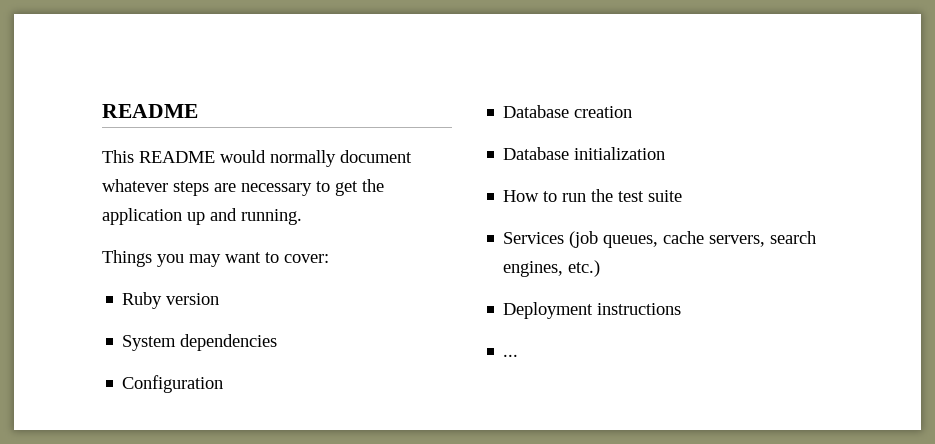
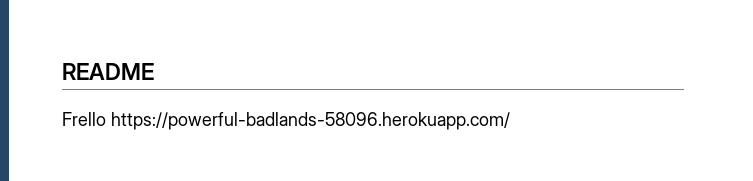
- This README would normally document whatever steps are necessary to get the application up and running.
- Things you may want to cover:
- Ruby version
- System dependencies
- Configuration
- Database creation
- Database initialization
- How to run the test suite
- Services (job queues, cache servers, search engines, etc.)
- Deployment instructions
- ...
+ Frello https://powerful-badlands-58096.herokuapp.com/

